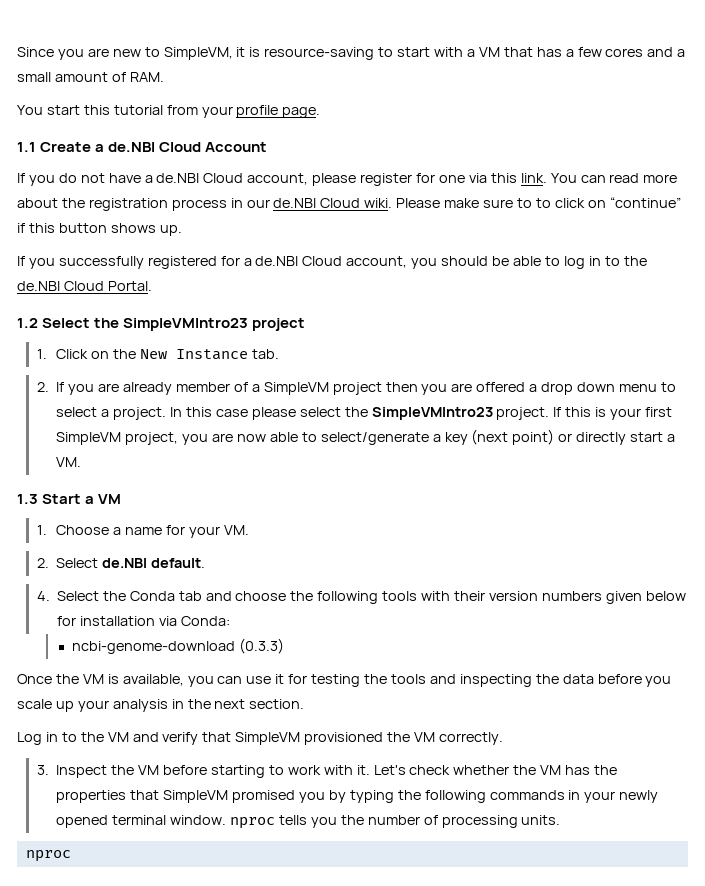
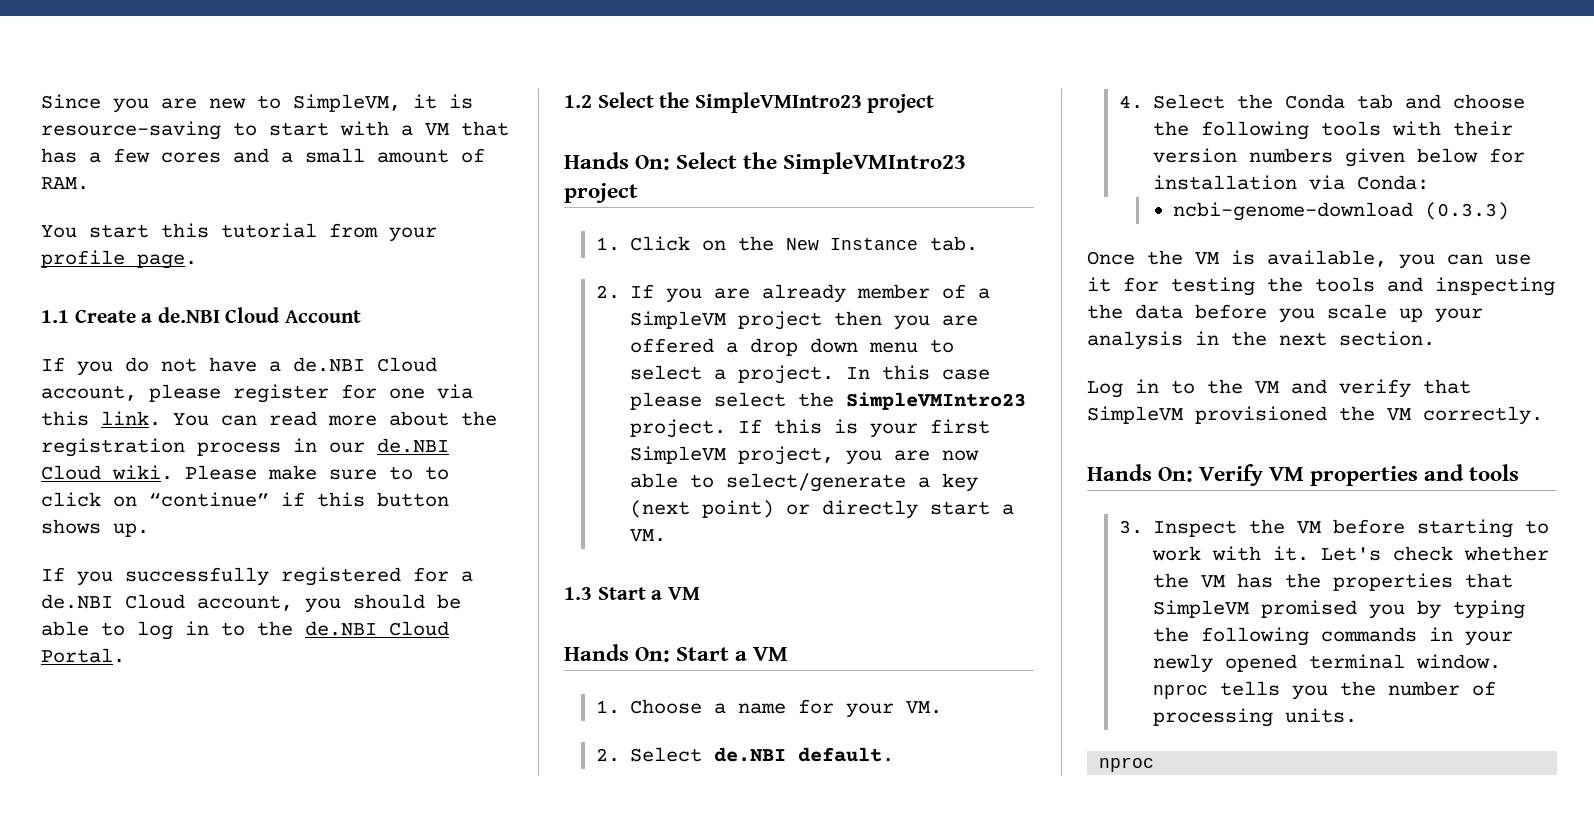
+ Hands On: Select the SimpleVMIntro23 project
+ Hands On: Start a VM
+ Hands On: Verify VM properties and tools

